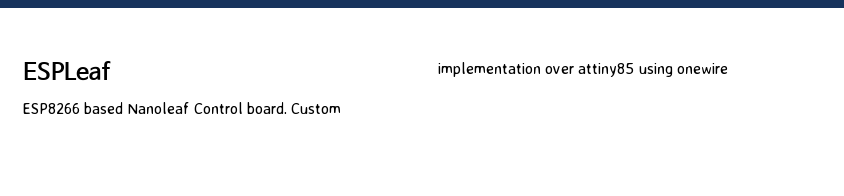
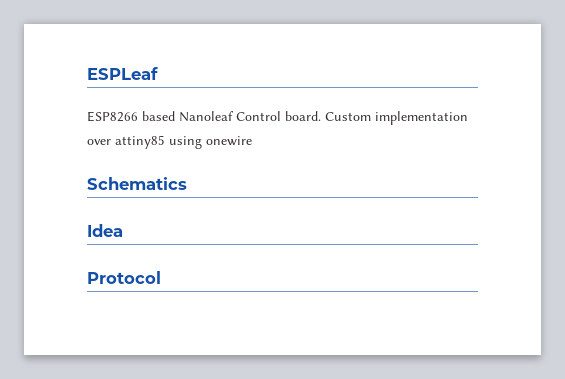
+ Schematics
+ Idea
+ Protocol

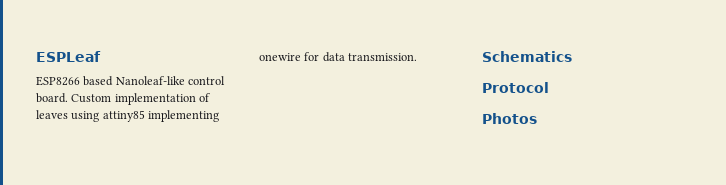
- ESP8266 based Nanoleaf Control board.
+ ESP8266 based Nanoleaf-like control board.
- Custom implementation over attiny85 using onewire
+ Custom implementation of leaves using attiny85 implementing onewire for data transmission.
- Idea
  Protocol
+ Photos

